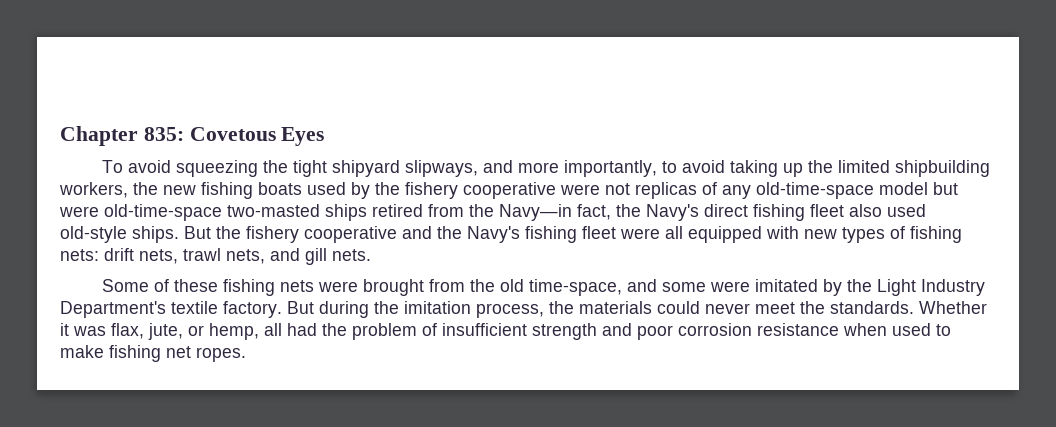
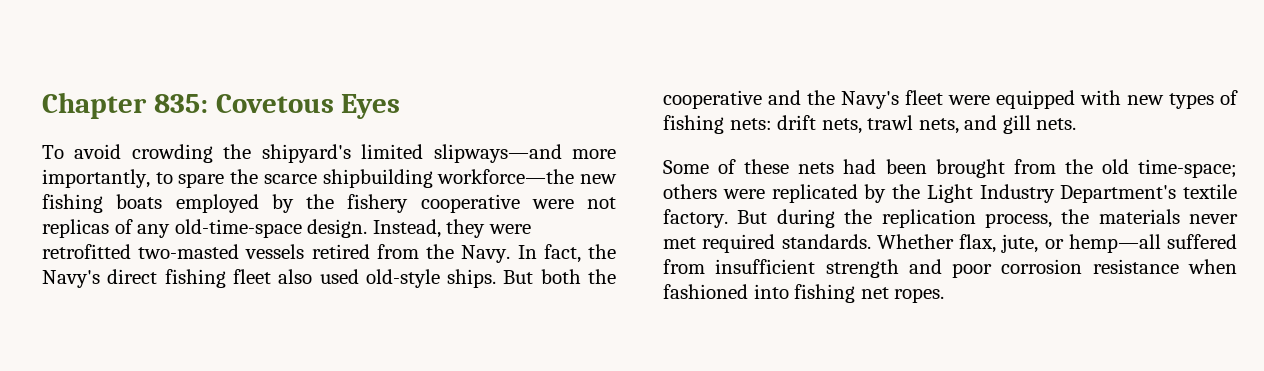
- To avoid squeezing the tight shipyard slipways, and more importantly, to avoid taking up the limited shipbuilding workers, the new fishing boats used by the fishery cooperative were not replicas of any old-time-space model but were old-time-space two-masted ships retired from the Navy—in fact, the Navy's direct fishing fleet also used old-style ships.
+ To avoid crowding the shipyard's limited slipways—and more importantly, to spare the scarce shipbuilding workforce—the new fishing boats employed by the fishery cooperative were not replicas of any old-time-space design. Instead, they were retrofitted two-masted vessels retired from the Navy. In fact, the Navy's direct fishing fleet also used old-style ships.
- But the fishery cooperative and the Navy's fishing fleet were all equipped with new types of fishing nets: drift nets, trawl nets, and gill nets.
+ But both the cooperative and the Navy's fleet were equipped with new types of fishing nets: drift nets, trawl nets, and gill nets.
- Some of these fishing nets were brought from the old time-space, and some were imitated by the Light Industry Department's textile factory.
+ Some of these nets had been brought from the old time-space; others were replicated by the Light Industry Department's textile factory.
- But during the imitation process, the materials could never meet the standards. Whether it was flax, jute, or hemp, all had the problem of insufficient strength and poor corrosion resistance when used to make fishing net ropes.
+ But during the replication process, the materials never met required standards. Whether flax, jute, or hemp—all suffered from insufficient strength and poor corrosion resistance when fashioned into fishing net ropes.

